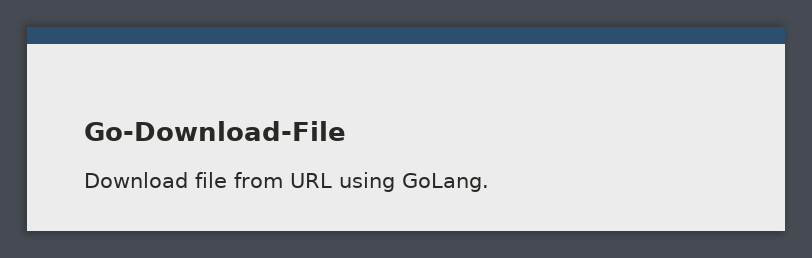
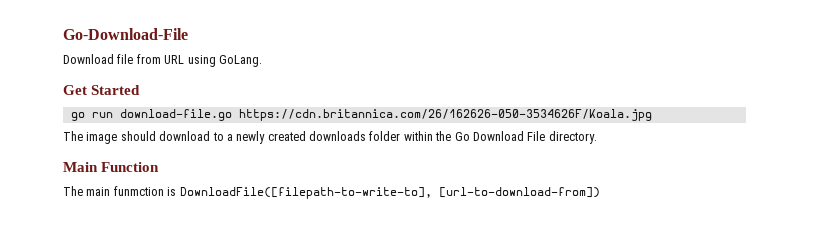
+ Get Started
+ go run download-file.go https://cdn.britannica.com/26/162626-050-3534626F/Koala.jpg
+ The image should download to a newly created downloads folder within the Go Download File directory.
+ Main Function
+ The main funmction is DownloadFile([filepath-to-write-to], [url-to-download-from])

